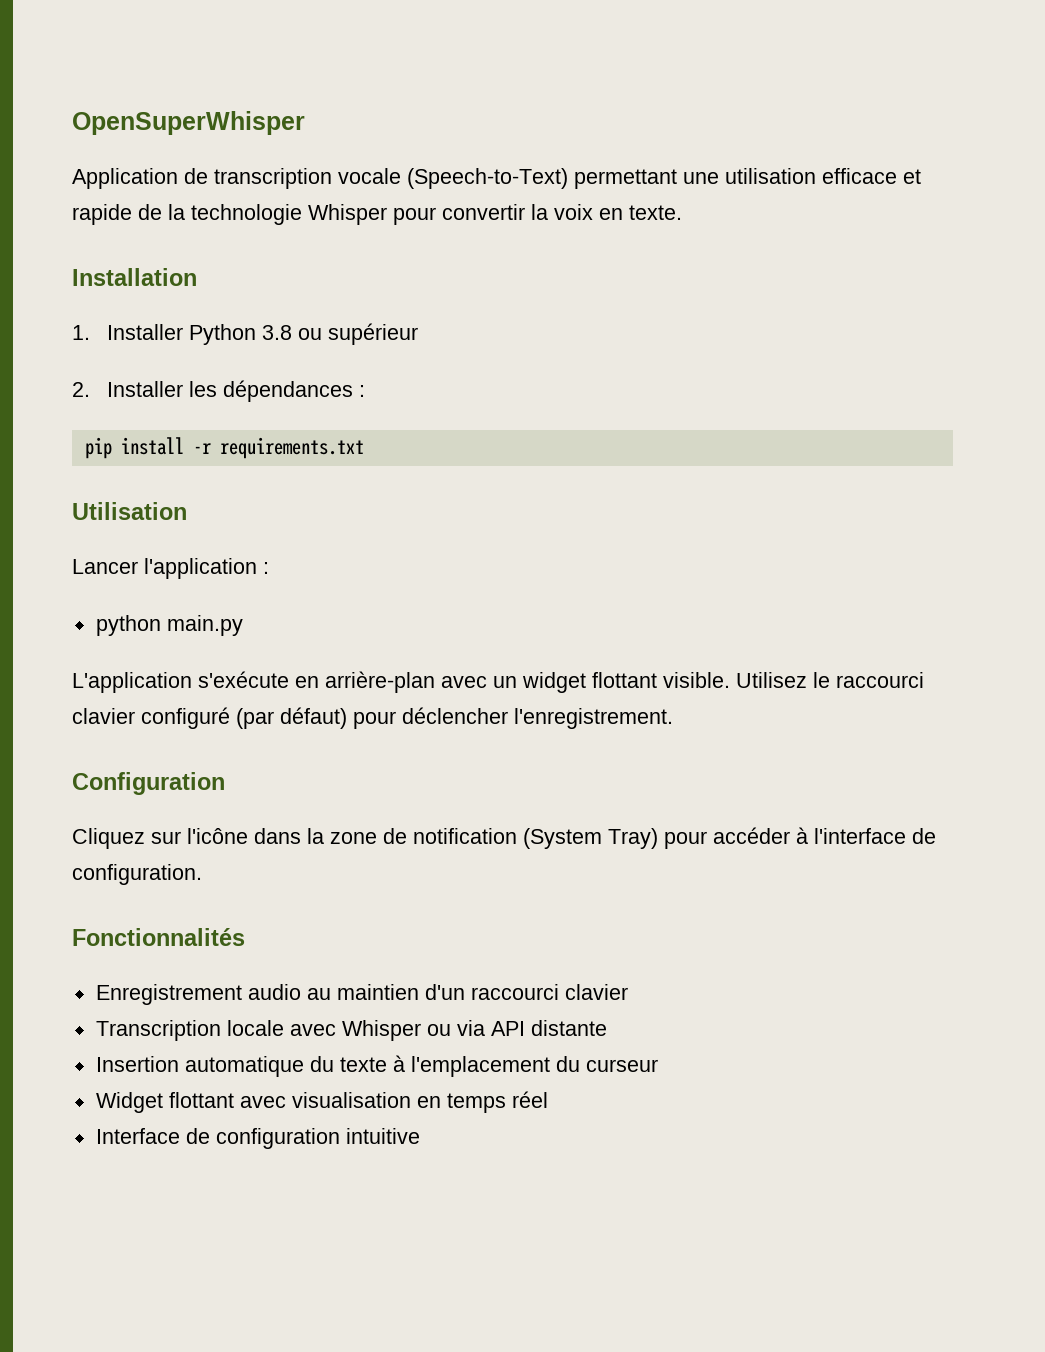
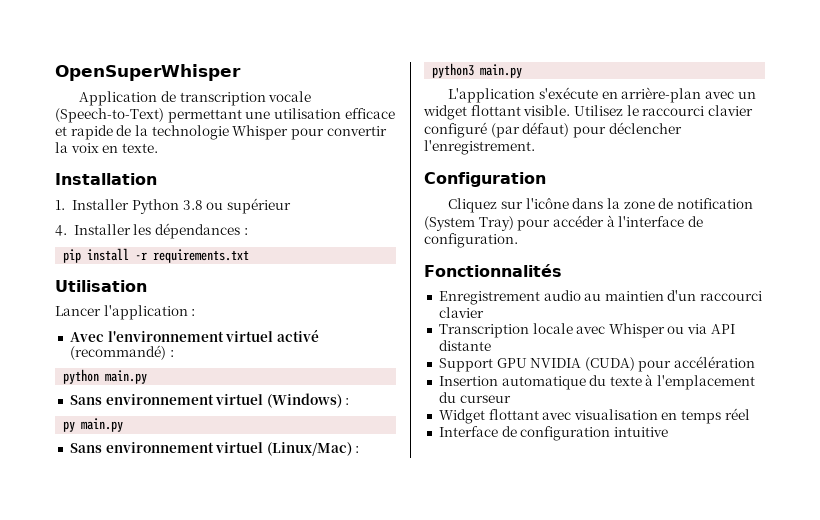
- 2. Installer les dépendances :
+ 4. Installer les dépendances :
+ Avec l'environnement virtuel activé (recommandé) :
  python main.py
+ Sans environnement virtuel (Windows) :
+ py main.py
+ Sans environnement virtuel (Linux/Mac) :
+ python3 main.py
+ Support GPU NVIDIA (CUDA) pour accélération

